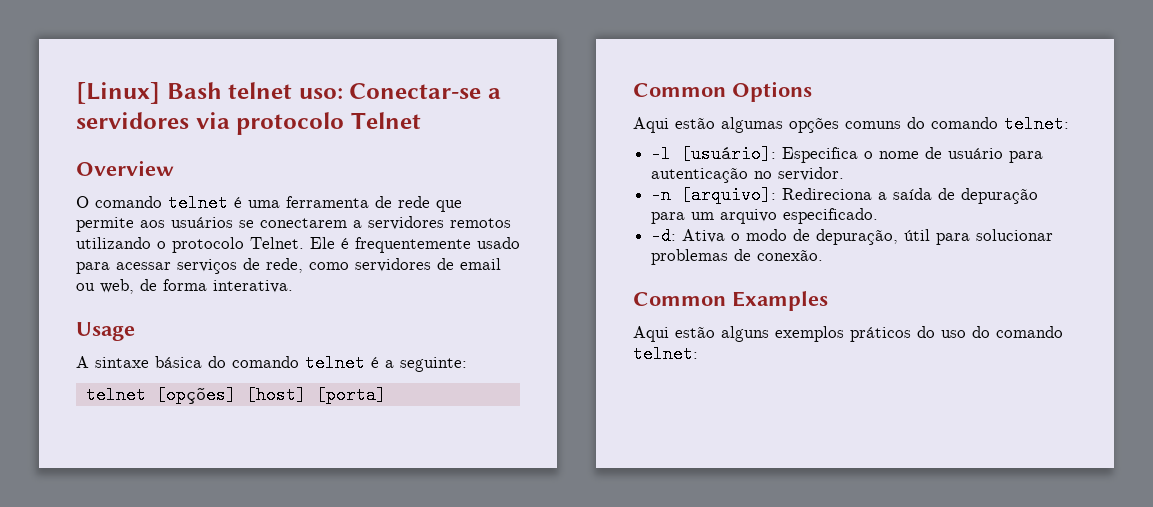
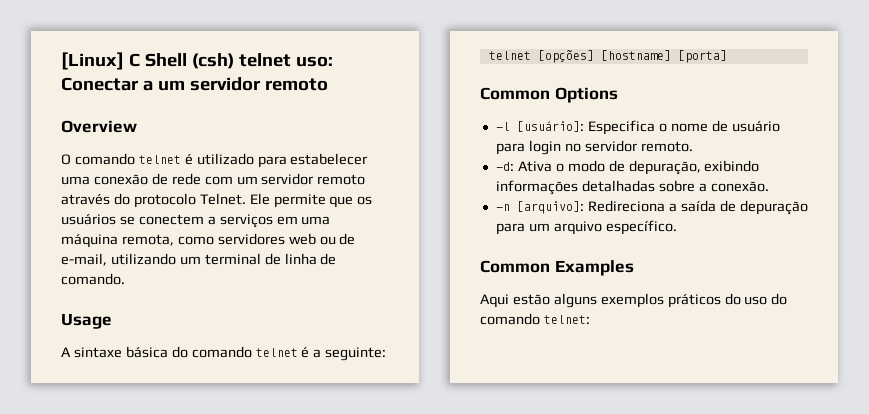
- [Linux] Bash telnet uso: Conectar-se a servidores via protocolo Telnet
+ [Linux] C Shell (csh) telnet uso: Conectar a um servidor remoto
- O comando telnet é uma ferramenta de rede que permite aos usuários se conectarem a servidores remotos utilizando o protocolo Telnet. Ele é frequentemente usado para acessar serviços de rede, como servidores de email ou web, de forma interativa.
+ O comando telnet é utilizado para estabelecer uma conexão de rede com um servidor remoto através do protocolo Telnet. Ele permite que os usuários se conectem a serviços em uma máquina remota, como servidores web ou de e-mail, utilizando um terminal de linha de comando.
- telnet [opções] [host] [porta]
+ telnet [opções] [hostname] [porta]
- Aqui estão algumas opções comuns do comando telnet:
- -l [usuário]: Especifica o nome de usuário para autenticação no servidor.
+ -l [usuário]: Especifica o nome de usuário para login no servidor remoto.
+ -d: Ativa o modo de depuração, exibindo informações detalhadas sobre a conexão.
- -n [arquivo]: Redireciona a saída de depuração para um arquivo especificado.
- -d: Ativa o modo de depuração, útil para solucionar problemas de conexão.
+ -n [arquivo]: Redireciona a saída de depuração para um arquivo específico.

